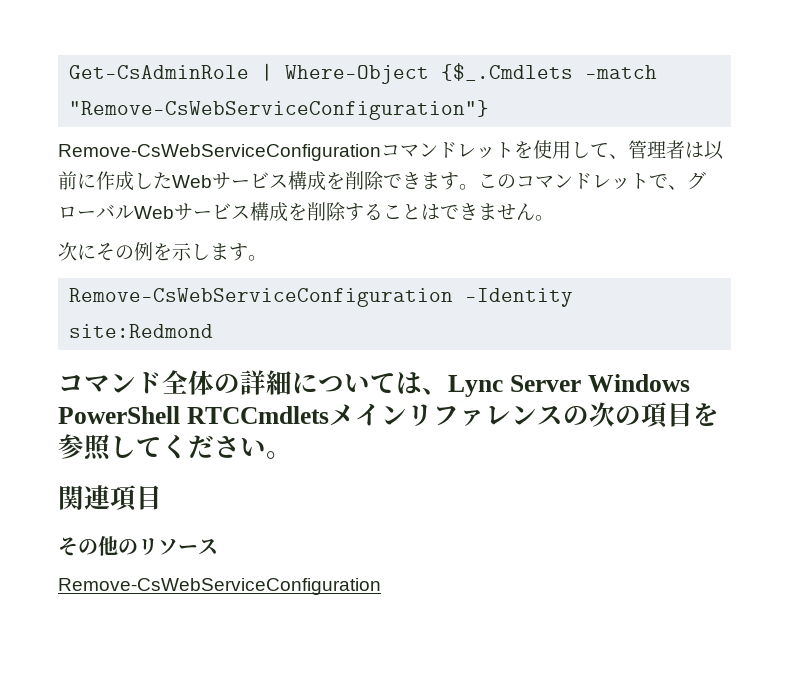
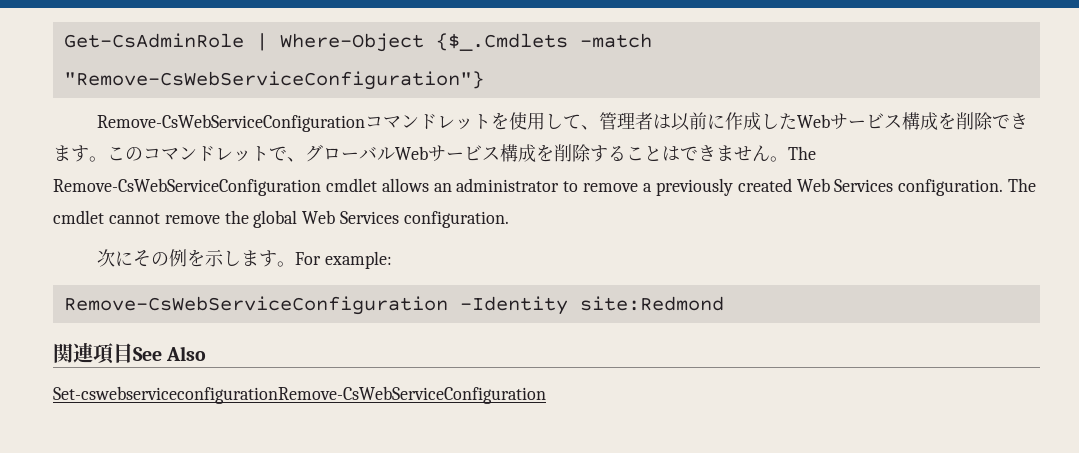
+ The Remove-CsWebServiceConfiguration cmdlet allows an administrator to remove a previously created Web Services configuration. The cmdlet cannot remove the global Web Services configuration.
+ For example:
- コマンド全体の詳細については、Lync Server Windows PowerShell RTCCmdletsメインリファレンスの次の項目を参照してください。
- 関連項目
- その他のリソース
- Remove-CsWebServiceConfiguration
+ 関連項目See Also
+ Set-cswebserviceconfigurationRemove-CsWebServiceConfiguration

